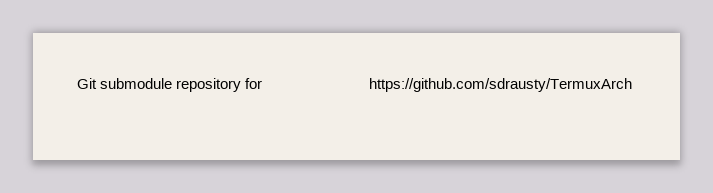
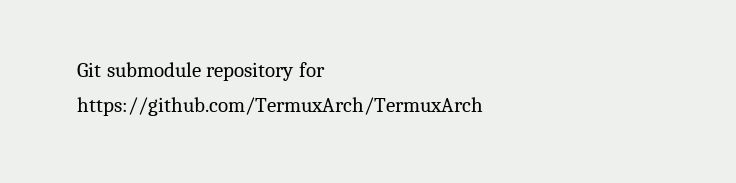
- Git submodule repository for https://github.com/sdrausty/TermuxArch
+ Git submodule repository for https://github.com/TermuxArch/TermuxArch

